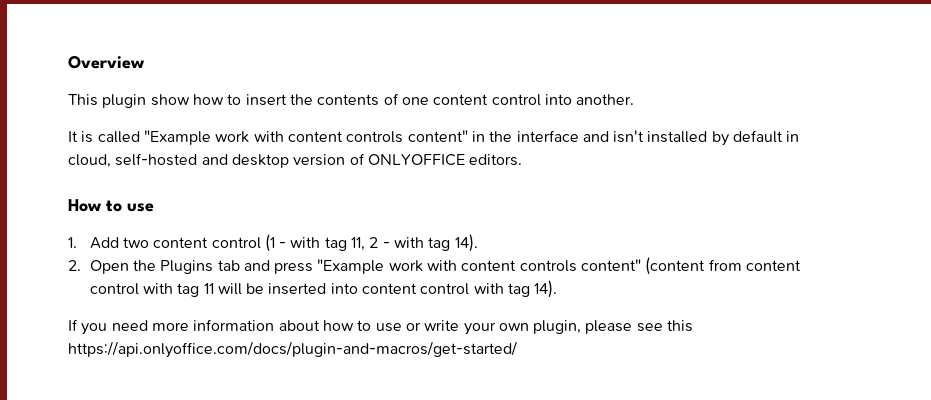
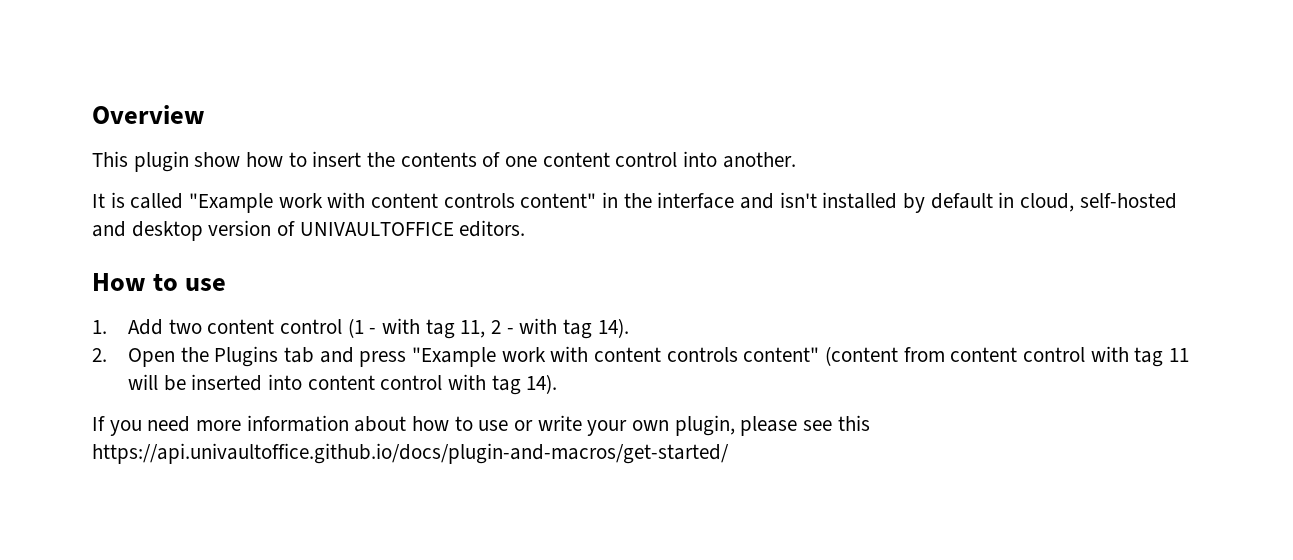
- It is called "Example work with content controls content" in the interface and isn't installed by default in cloud, self-hosted and desktop version of ONLYOFFICE editors.
+ It is called "Example work with content controls content" in the interface and isn't installed by default in cloud, self-hosted and desktop version of UNIVAULTOFFICE editors.
- If you need more information about how to use or write your own plugin, please see this https://api.onlyoffice.com/docs/plugin-and-macros/get-started/
+ If you need more information about how to use or write your own plugin, please see this https://api.univaultoffice.github.io/docs/plugin-and-macros/get-started/

